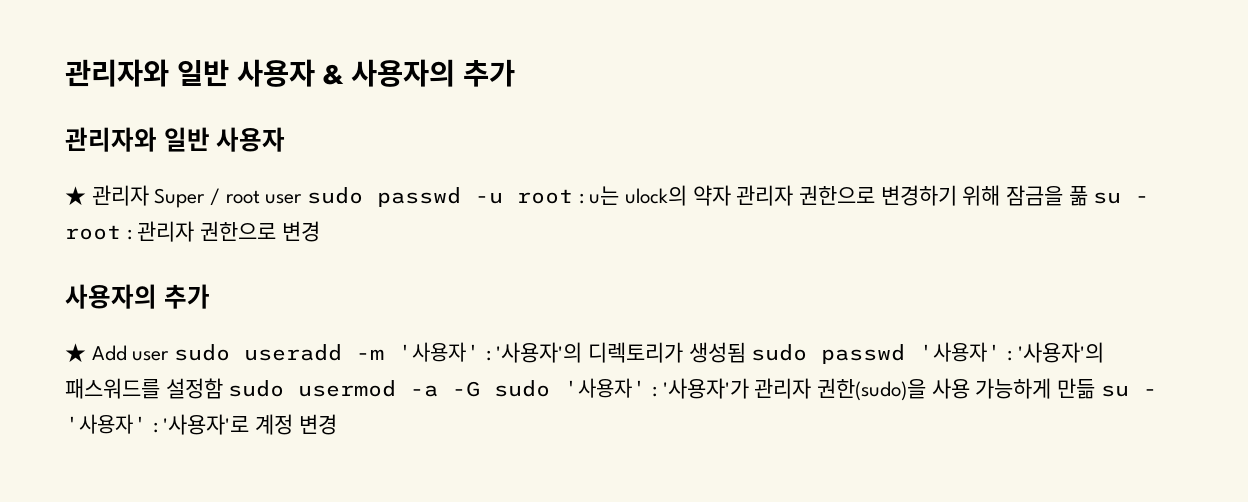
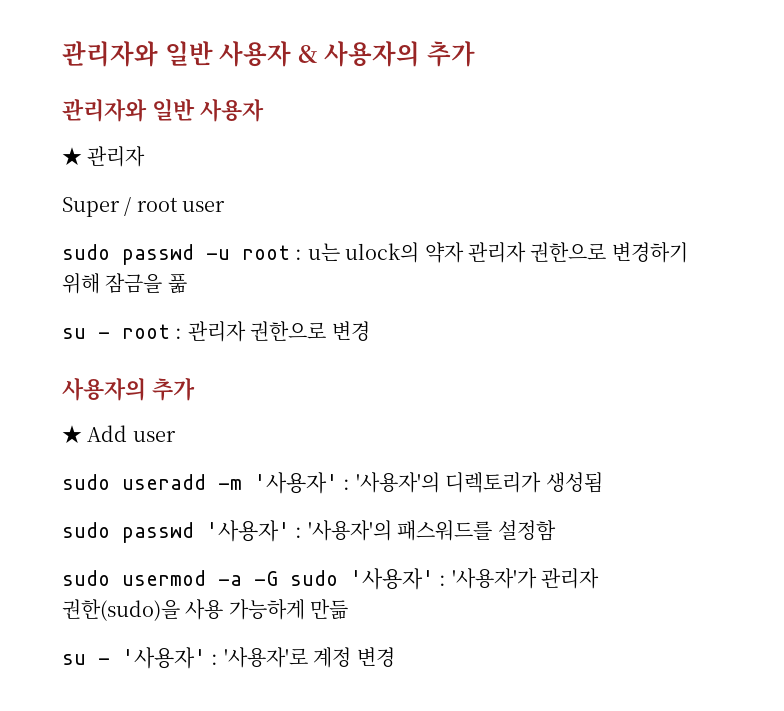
- ★ 관리자 Super / root user sudo passwd -u root : u는 ulock의 약자 관리자 권한으로 변경하기 위해 잠금을 풂 su - root : 관리자 권한으로 변경
+ ★ 관리자
+ Super / root user
+ sudo passwd -u root : u는 ulock의 약자 관리자 권한으로 변경하기 위해 잠금을 풂
+ su - root : 관리자 권한으로 변경
- ★ Add user sudo useradd -m '사용자' : '사용자'의 디렉토리가 생성됨 sudo passwd '사용자' : '사용자'의 패스워드를 설정함 sudo usermod -a -G sudo '사용자' : '사용자'가 관리자 권한(sudo)을 사용 가능하게 만듦 su - '사용자' : '사용자'로 계정 변경
+ ★ Add user
+ sudo useradd -m '사용자' : '사용자'의 디렉토리가 생성됨
+ sudo passwd '사용자' : '사용자'의 패스워드를 설정함
+ sudo usermod -a -G sudo '사용자' : '사용자'가 관리자 권한(sudo)을 사용 가능하게 만듦
+ su - '사용자' : '사용자'로 계정 변경

